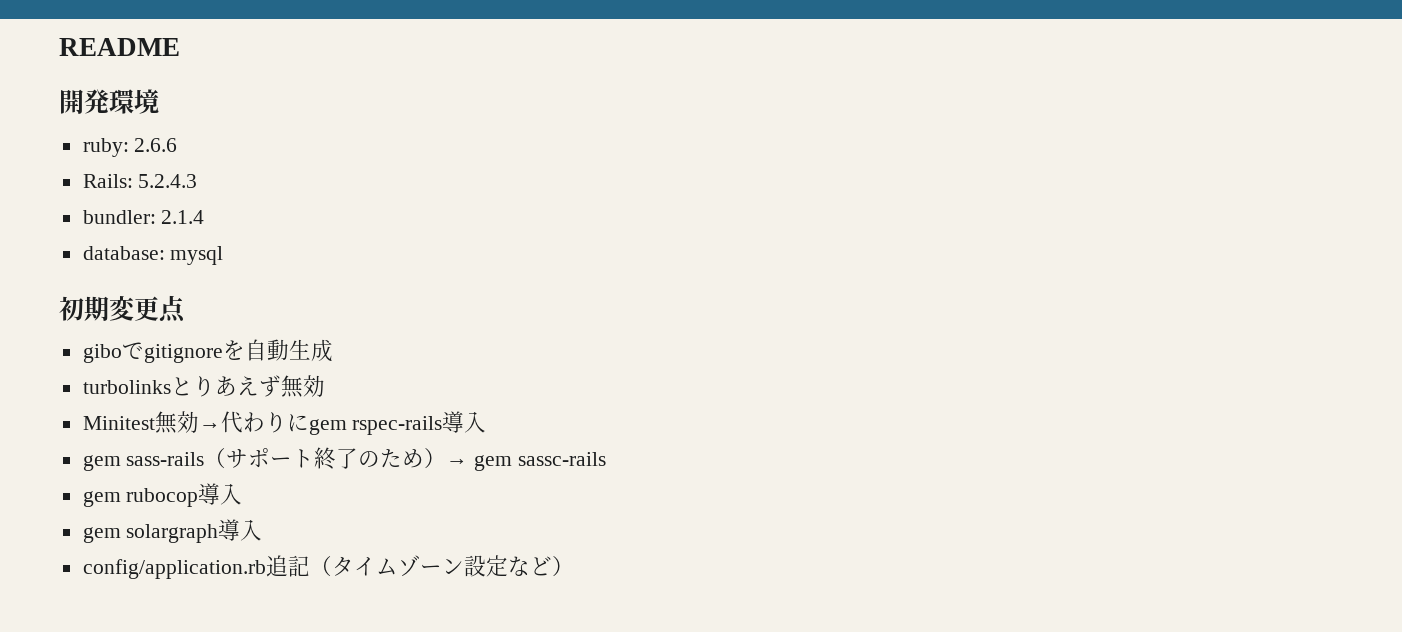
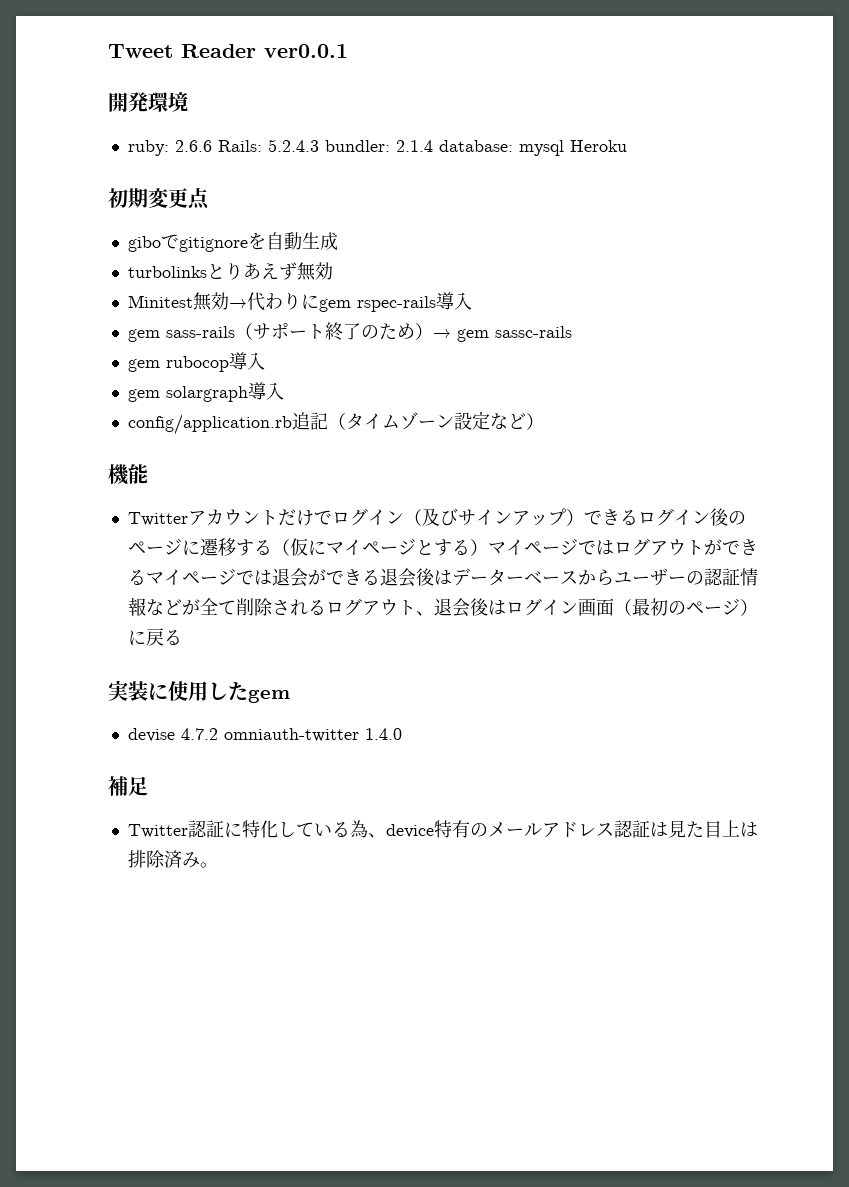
- README
+ Tweet Reader ver0.0.1
- ruby: 2.6.6
- Rails: 5.2.4.3
- bundler: 2.1.4
- database: mysql
+ ruby: 2.6.6 Rails: 5.2.4.3 bundler: 2.1.4 database: mysql Heroku
+ 機能
+ Twitterアカウントだけでログイン（及びサインアップ）できるログイン後のページに遷移する（仮にマイページとする）マイページではログアウトができるマイページでは退会ができる退会後はデーターベースからユーザーの認証情報などが全て削除されるログアウト、退会後はログイン画面（最初のページ）に戻る
+ 実装に使用したgem
+ devise 4.7.2 omniauth-twitter 1.4.0
+ 補足
+ Twitter認証に特化している為、device特有のメールアドレス認証は見た目上は排除済み。

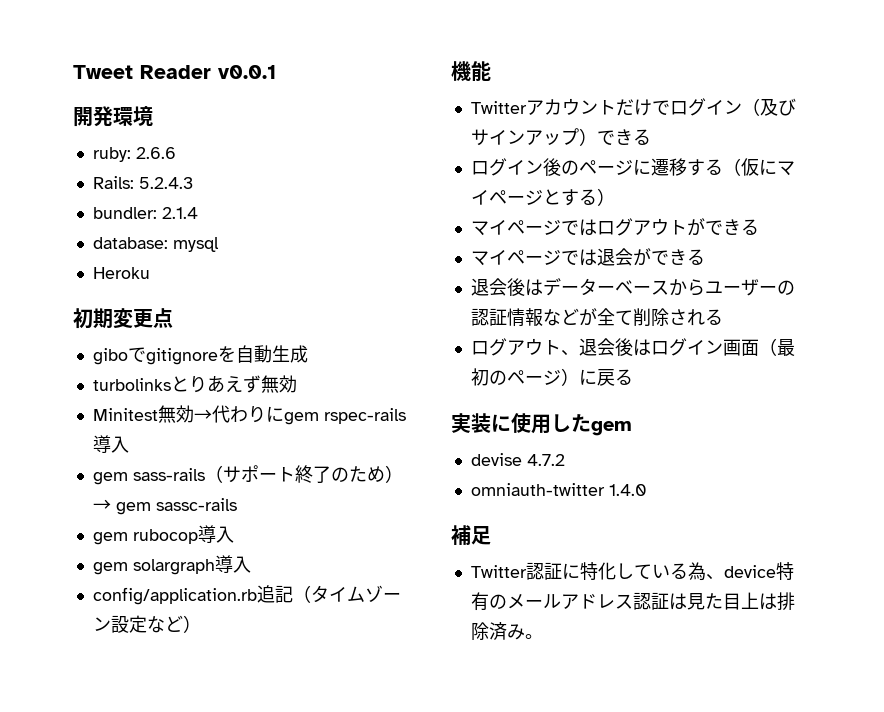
- Tweet Reader ver0.0.1
+ Tweet Reader v0.0.1
- ruby: 2.6.6 Rails: 5.2.4.3 bundler: 2.1.4 database: mysql Heroku
+ ruby: 2.6.6
+ Rails: 5.2.4.3
+ bundler: 2.1.4
+ database: mysql
+ Heroku
- Twitterアカウントだけでログイン（及びサインアップ）できるログイン後のページに遷移する（仮にマイページとする）マイページではログアウトができるマイページでは退会ができる退会後はデーターベースからユーザーの認証情報などが全て削除されるログアウト、退会後はログイン画面（最初のページ）に戻る
+ Twitterアカウントだけでログイン（及びサインアップ）できる
+ ログイン後のページに遷移する（仮にマイページとする）
+ マイページではログアウトができる
+ マイページでは退会ができる
+ 退会後はデーターベースからユーザーの認証情報などが全て削除される
+ ログアウト、退会後はログイン画面（最初のページ）に戻る
- devise 4.7.2 omniauth-twitter 1.4.0
+ devise 4.7.2
+ omniauth-twitter 1.4.0

